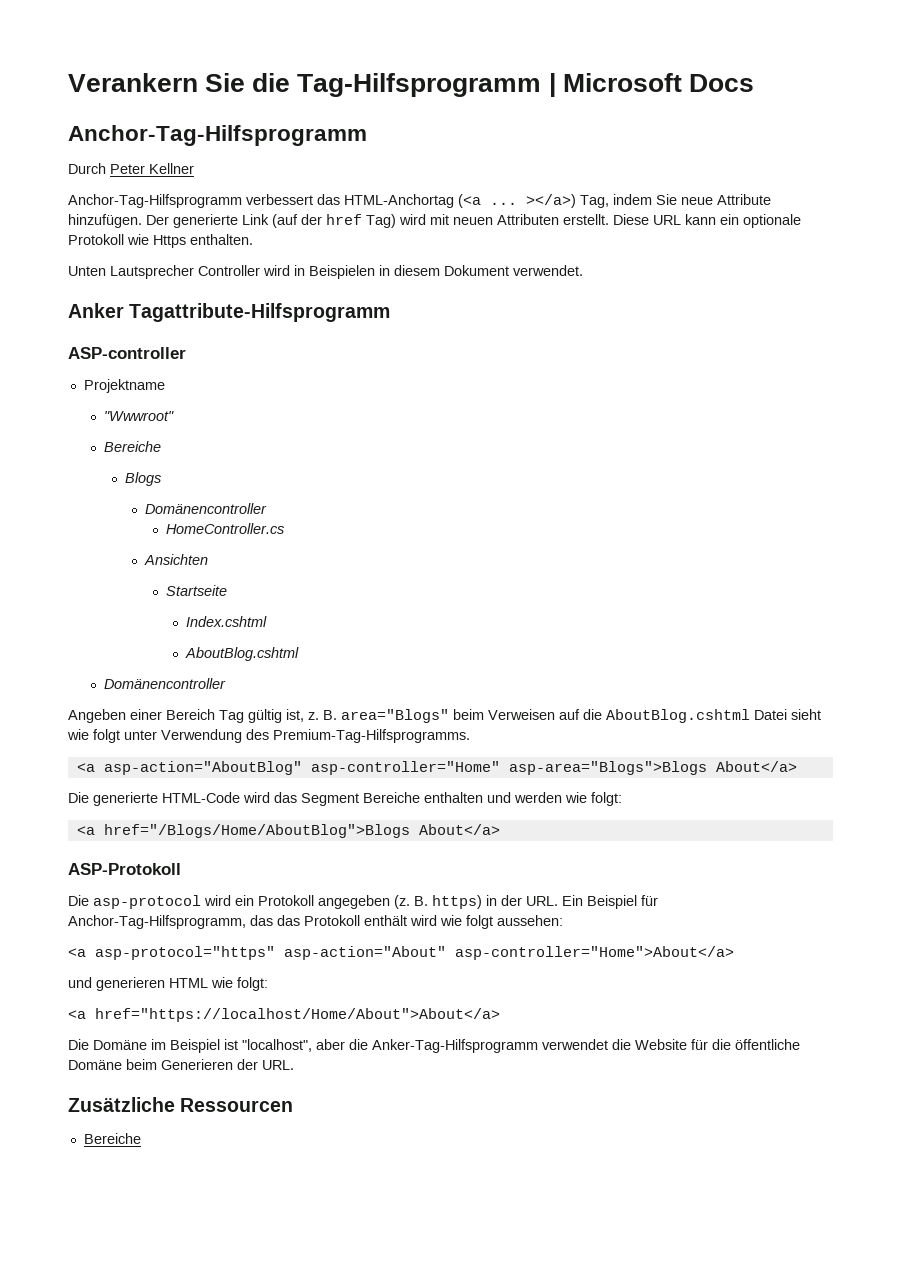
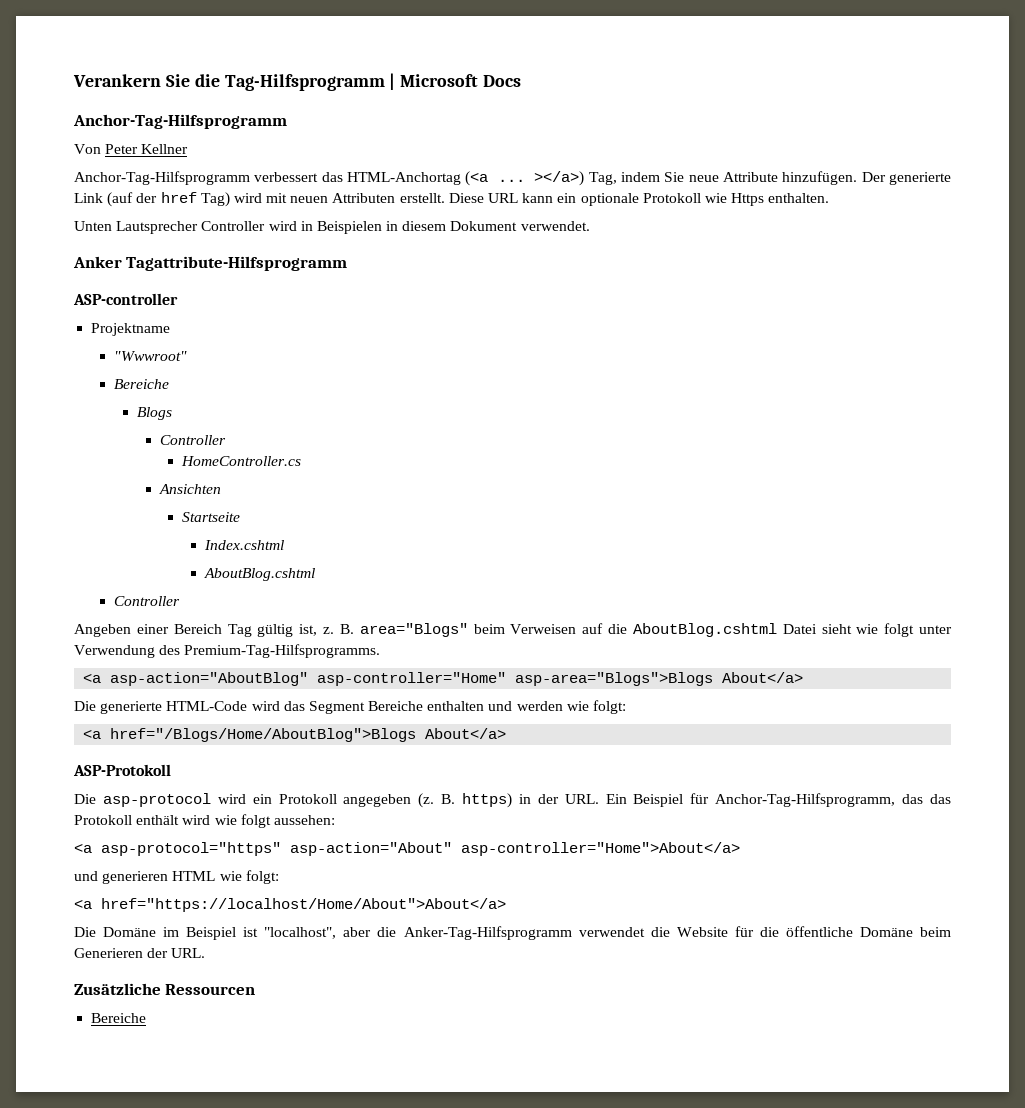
- Durch Peter Kellner
+ Von Peter Kellner
  Blogs
- Domänencontroller
+ Controller
  Index.cshtml
  AboutBlog.cshtml
- Domänencontroller
+ Controller

